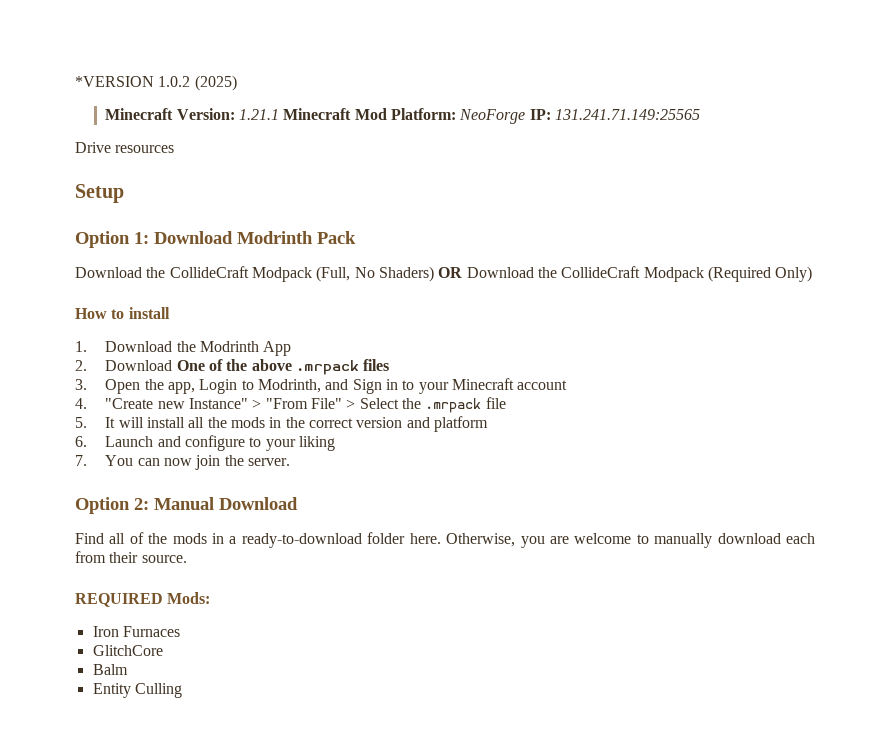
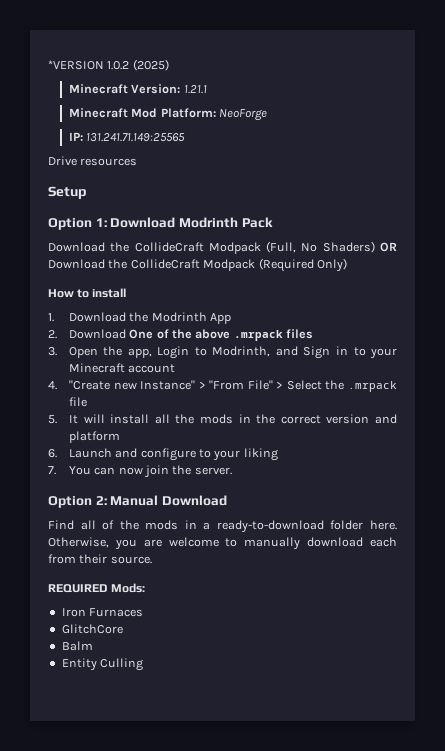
- Minecraft Version: 1.21.1 Minecraft Mod Platform: NeoForge IP: 131.241.71.149:25565
+ Minecraft Version: 1.21.1
+ Minecraft Mod Platform: NeoForge
+ IP: 131.241.71.149:25565

